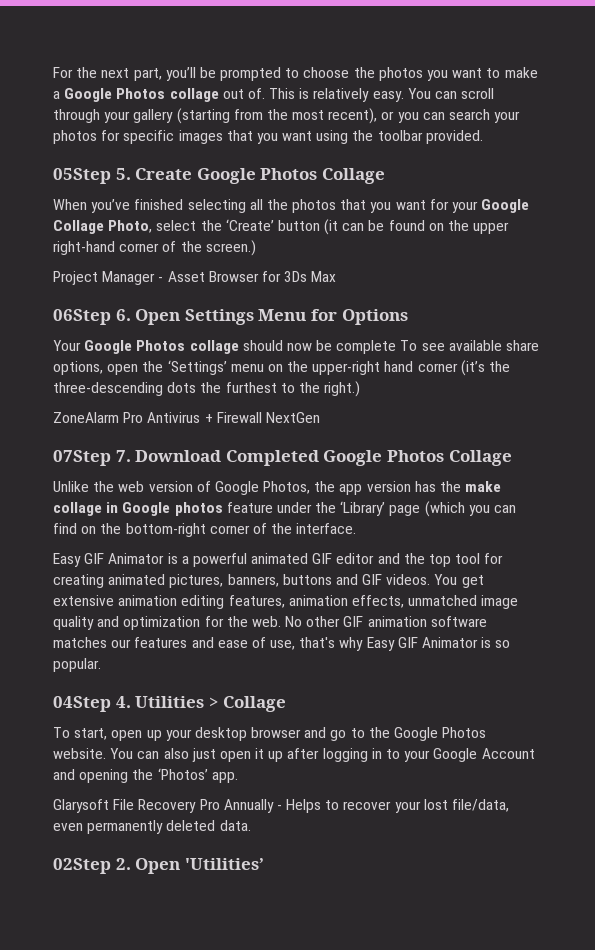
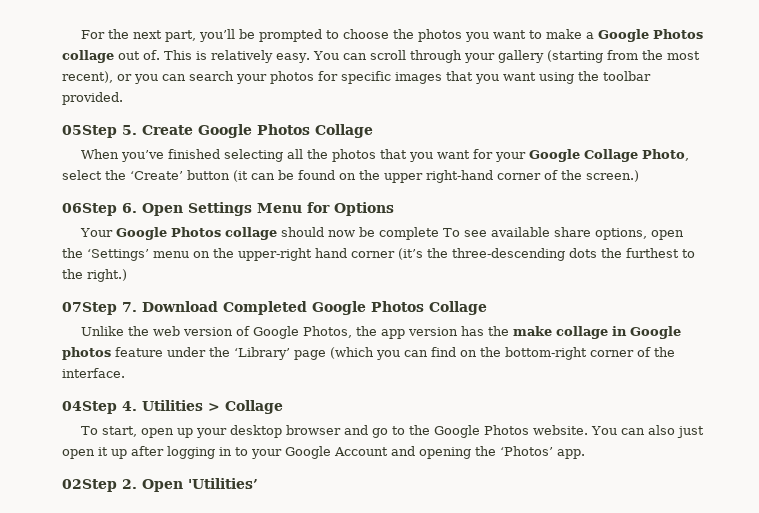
- Project Manager - Asset Browser for 3Ds Max
- ZoneAlarm Pro Antivirus + Firewall NextGen
- Easy GIF Animator is a powerful animated GIF editor and the top tool for creating animated pictures, banners, buttons and GIF videos. You get extensive animation editing features, animation effects, unmatched image quality and optimization for the web. No other GIF animation software matches our features and ease of use, that's why Easy GIF Animator is so popular.
- Glarysoft File Recovery Pro Annually - Helps to recover your lost file/data, even permanently deleted data.

